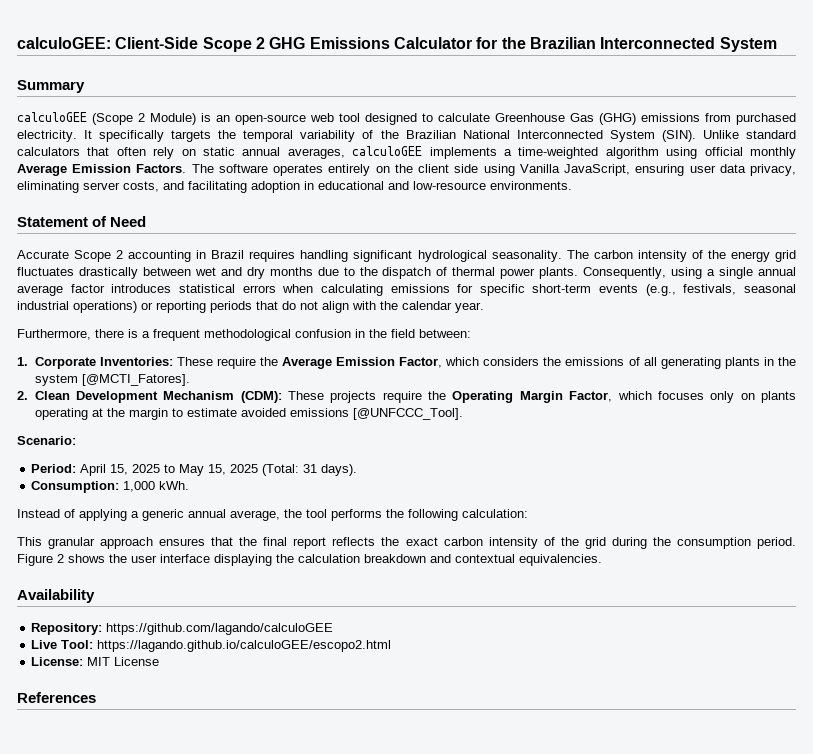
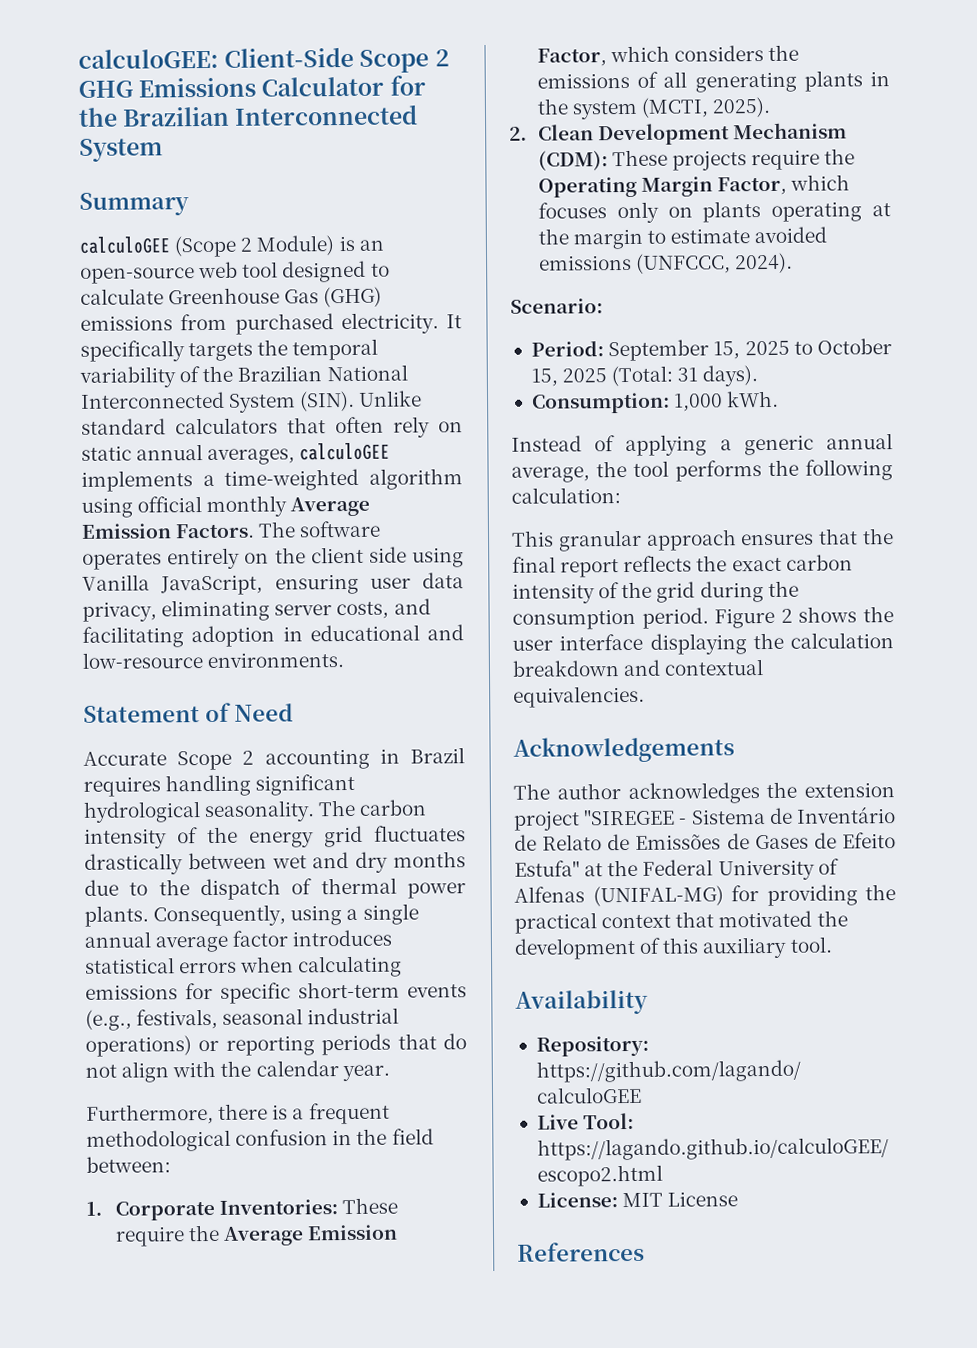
- 1. Corporate Inventories: These require the Average Emission Factor, which considers the emissions of all generating plants in the system [@MCTI_Fatores].
+ 1. Corporate Inventories: These require the Average Emission Factor, which considers the emissions of all generating plants in the system (MCTI, 2025).
- 2. Clean Development Mechanism (CDM): These projects require the Operating Margin Factor, which focuses only on plants operating at the margin to estimate avoided emissions [@UNFCCC_Tool].
+ 2. Clean Development Mechanism (CDM): These projects require the Operating Margin Factor, which focuses only on plants operating at the margin to estimate avoided emissions (UNFCCC, 2024).
- Period: April 15, 2025 to May 15, 2025 (Total: 31 days).
+ Period: September 15, 2025 to October 15, 2025 (Total: 31 days).
+ Acknowledgements
+ The author acknowledges the extension project "SIREGEE - Sistema de Inventário de Relato de Emissões de Gases de Efeito Estufa" at the Federal University of Alfenas (UNIFAL-MG) for providing the practical context that motivated the development of this auxiliary tool.

